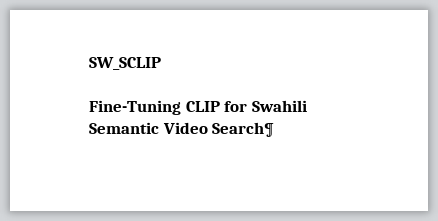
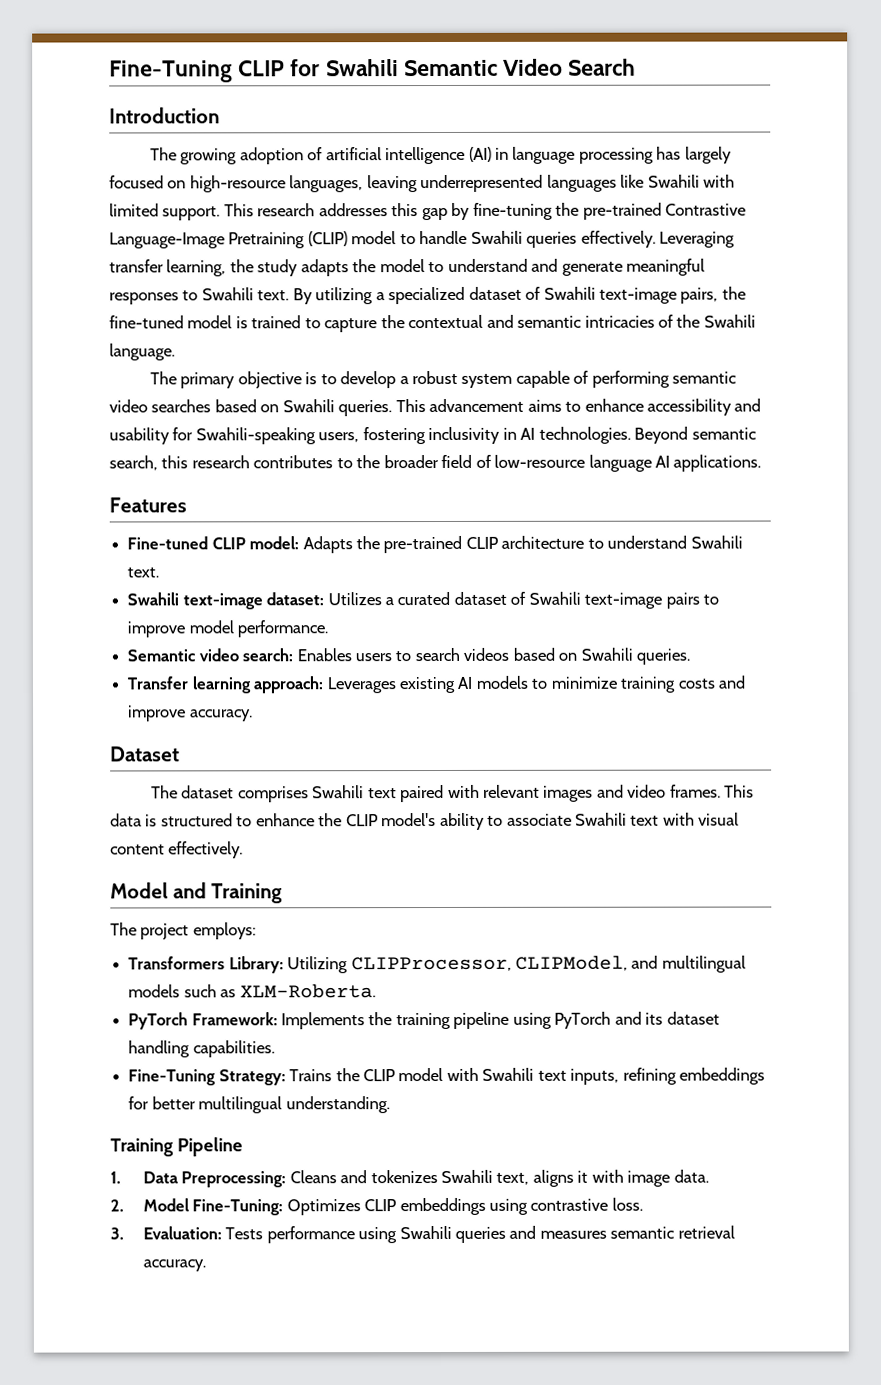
- SW_SCLIP
- Fine-Tuning CLIP for Swahili Semantic Video Search¶
+ Fine-Tuning CLIP for Swahili Semantic Video Search
+ Introduction
+ The growing adoption of artificial intelligence (AI) in language processing has largely focused on high-resource languages, leaving underrepresented languages like Swahili with limited support. This research addresses this gap by fine-tuning the pre-trained Contrastive Language-Image Pretraining (CLIP) model to handle Swahili queries effectively. Leveraging transfer learning, the study adapts the model to understand and generate meaningful responses to Swahili text. By utilizing a specialized dataset of Swahili text-image pairs, the fine-tuned model is trained to capture the contextual and semantic intricacies of the Swahili language.
+ The primary objective is to develop a robust system capable of performing semantic video searches based on Swahili queries. This advancement aims to enhance accessibility and usability for Swahili-speaking users, fostering inclusivity in AI technologies. Beyond semantic search, this research contributes to the broader field of low-resource language AI applications.
+ Features
+ Fine-tuned CLIP model: Adapts the pre-trained CLIP architecture to understand Swahili text.
+ Swahili text-image dataset: Utilizes a curated dataset of Swahili text-image pairs to improve model performance.
+ Semantic video search: Enables users to search videos based on Swahili queries.
+ Transfer learning approach: Leverages existing AI models to minimize training costs and improve accuracy.
+ Dataset
+ The dataset comprises Swahili text paired with relevant images and video frames. This data is structured to enhance the CLIP model's ability to associate Swahili text with visual content effectively.
+ Model and Training
+ The project employs:
+ Transformers Library: Utilizing CLIPProcessor, CLIPModel, and multilingual models such as XLM-Roberta.
+ PyTorch Framework: Implements the training pipeline using PyTorch and its dataset handling capabilities.
+ Fine-Tuning Strategy: Trains the CLIP model with Swahili text inputs, refining embeddings for better multilingual understanding.
+ Training Pipeline
+ 1. Data Preprocessing: Cleans and tokenizes Swahili text, aligns it with image data.
+ 2. Model Fine-Tuning: Optimizes CLIP embeddings using contrastive loss.
+ 3. Evaluation: Tests performance using Swahili queries and measures semantic retrieval accuracy.

